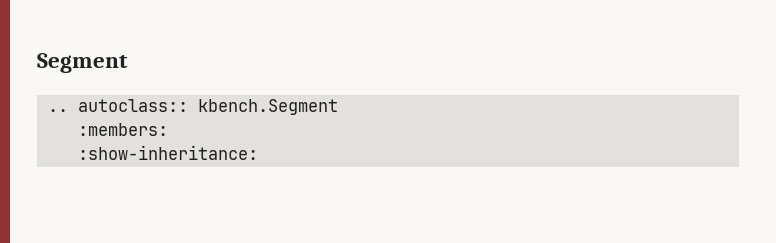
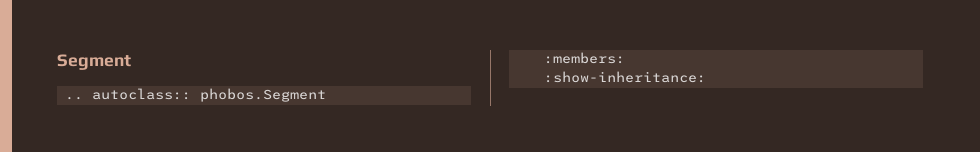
- .. autoclass:: kbench.Segment
+ .. autoclass:: phobos.Segment

